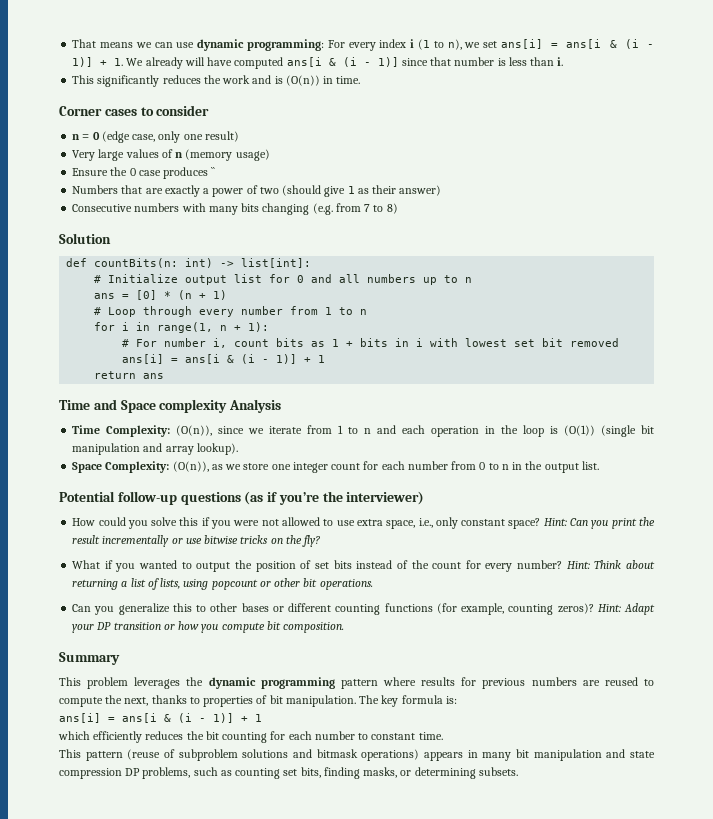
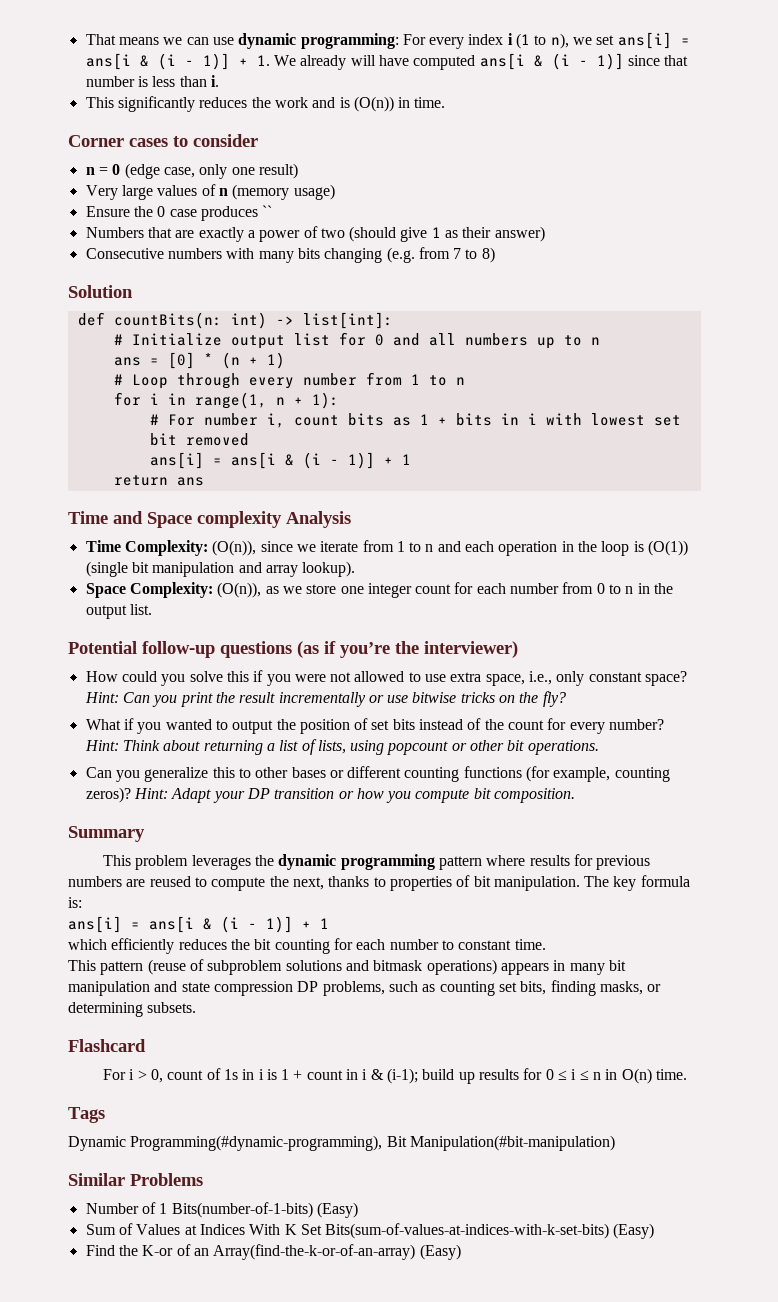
+ Flashcard
+ For i > 0, count of 1s in i is 1 + count in i & (i-1); build up results for 0 ≤ i ≤ n in O(n) time.
+ Tags
+ Dynamic Programming(#dynamic-programming), Bit Manipulation(#bit-manipulation)
+ Similar Problems
+ Number of 1 Bits(number-of-1-bits) (Easy)
+ Sum of Values at Indices With K Set Bits(sum-of-values-at-indices-with-k-set-bits) (Easy)
+ Find the K-or of an Array(find-the-k-or-of-an-array) (Easy)

